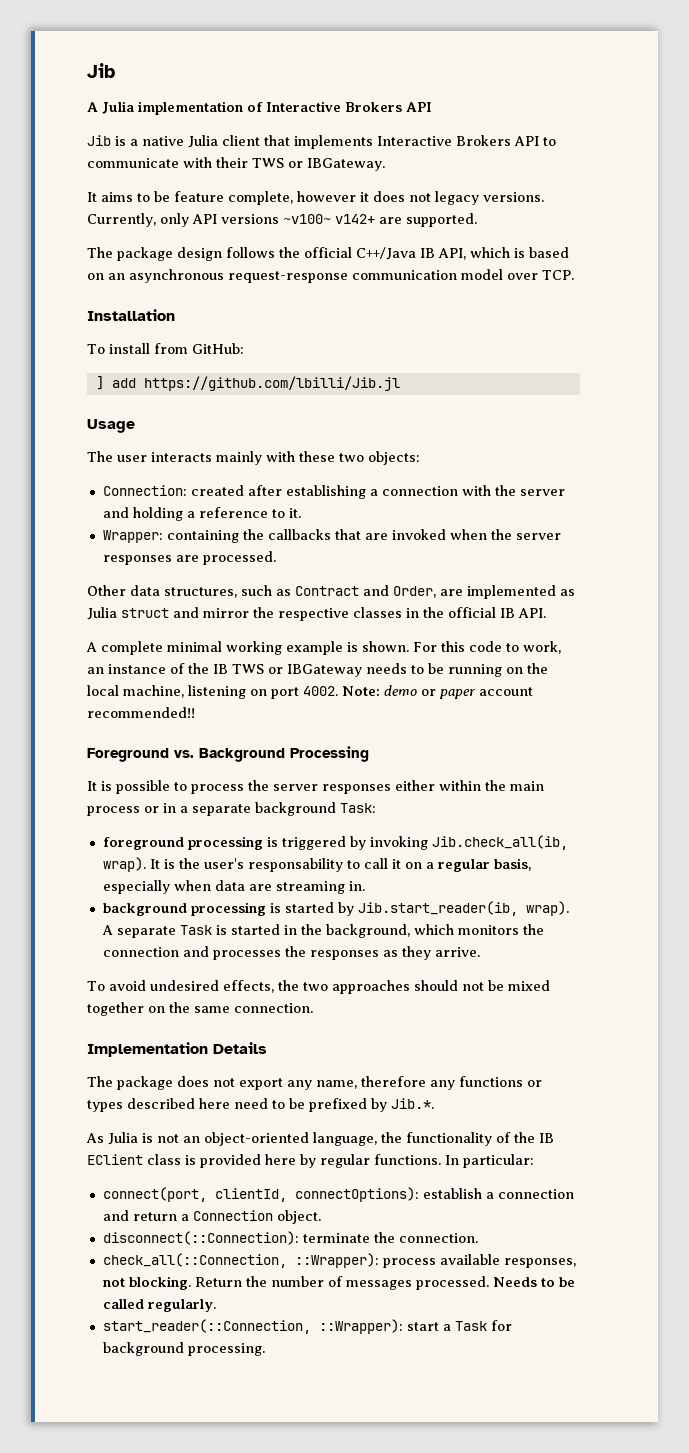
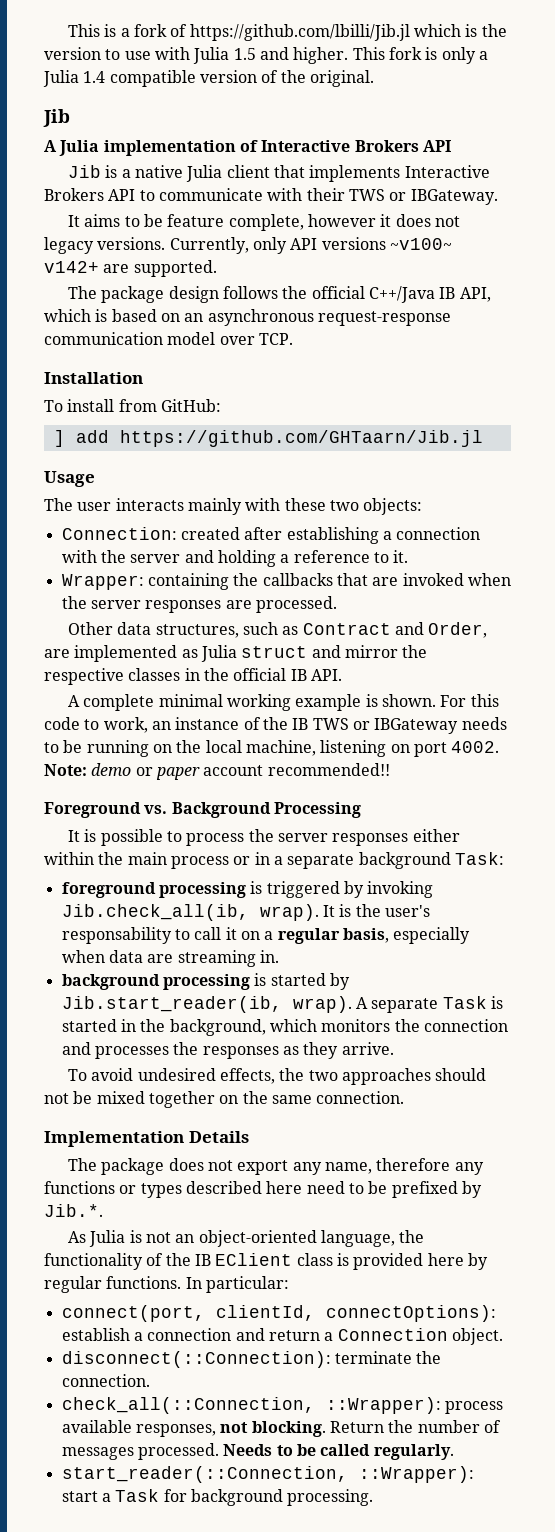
+ This is a fork of https://github.com/lbilli/Jib.jl which is the version to use with Julia 1.5 and higher. This fork is only a Julia 1.4 compatible version of the original.
- ] add https://github.com/lbilli/Jib.jl
+ ] add https://github.com/GHTaarn/Jib.jl

